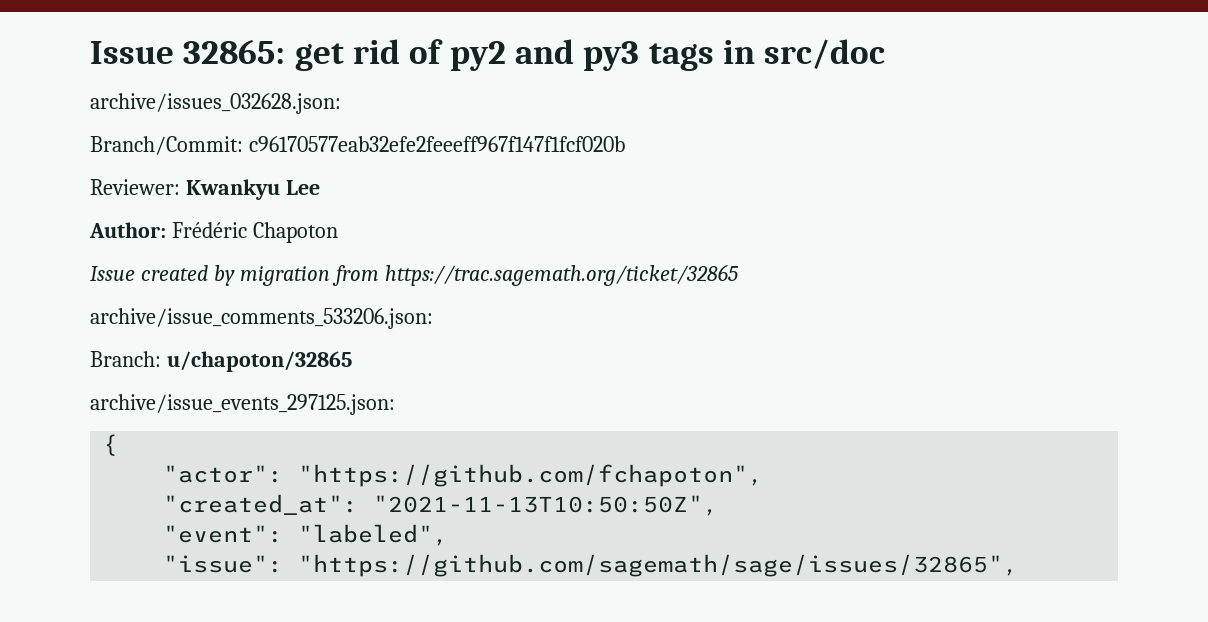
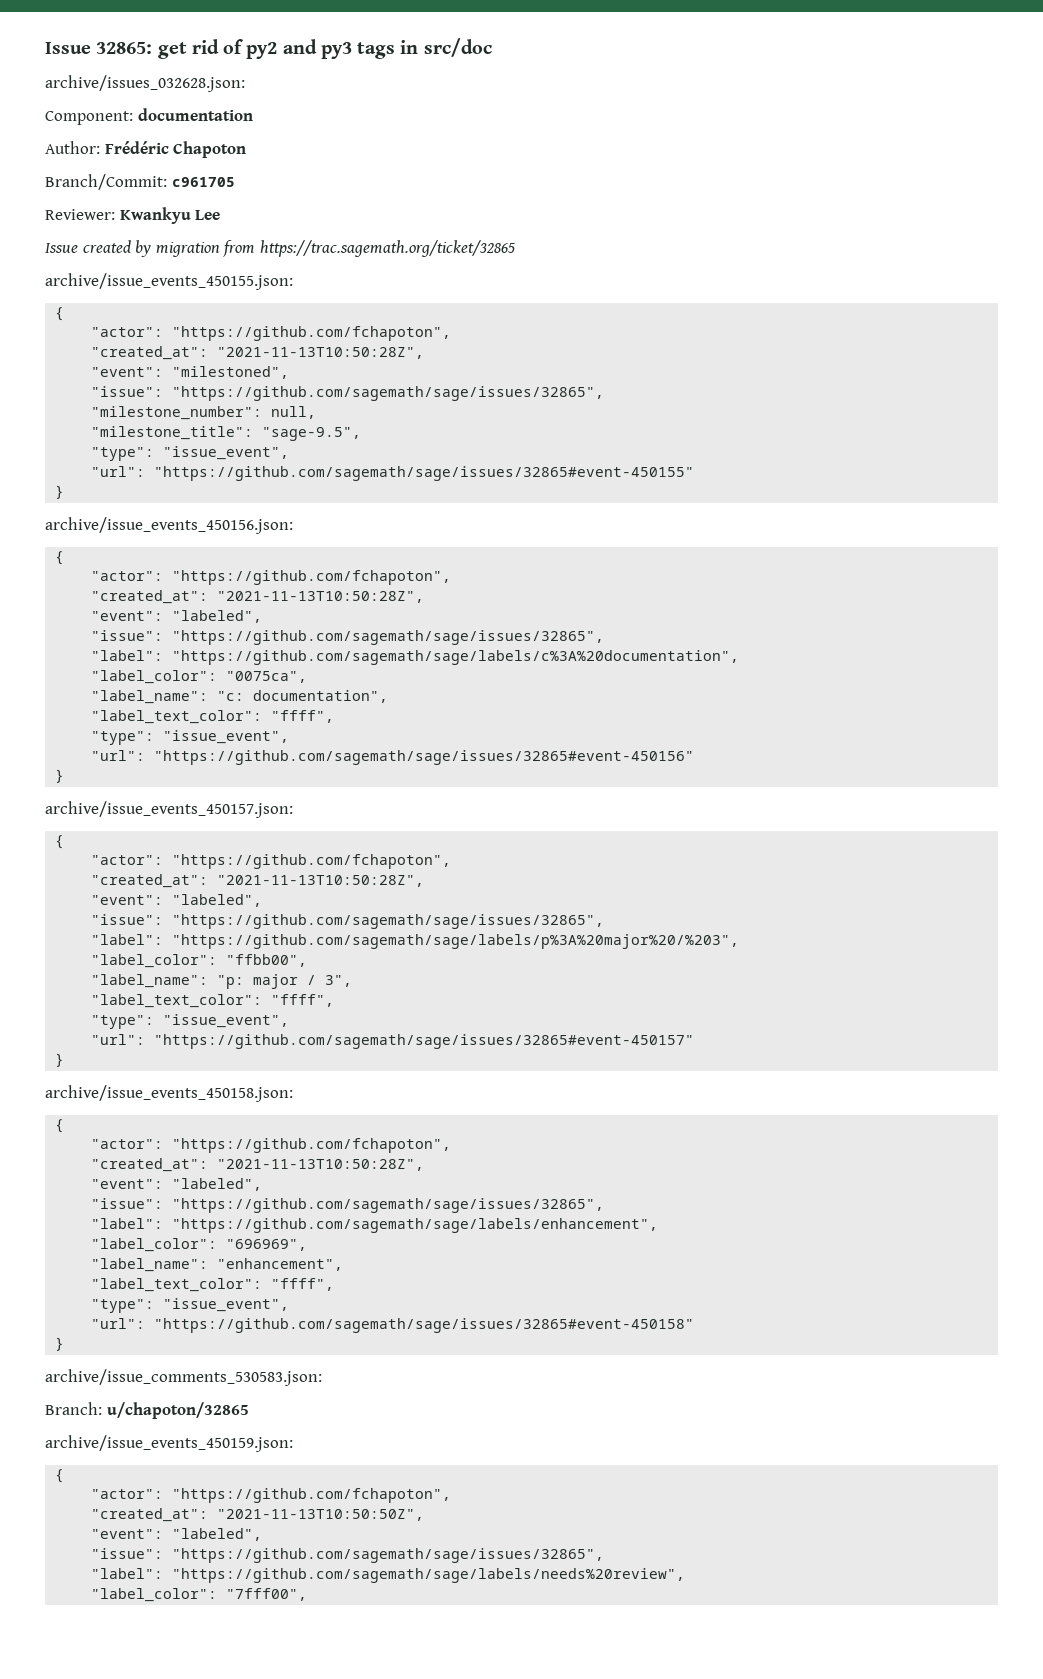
+ Component: documentation
+ Author: Frédéric Chapoton
- Branch/Commit: c96170577eab32efe2feeeff967f147f1fcf020b
+ Branch/Commit: c961705
- Author: Frédéric Chapoton
- archive/issue_comments_533206.json:
+ archive/issue_events_450155.json:
+ {
+ "actor": "https://github.com/fchapoton",
+ "created_at": "2021-11-13T10:50:28Z",
+ "event": "milestoned",
+ "issue": "https://github.com/sagemath/sage/issues/32865",
+ "milestone_number": null,
+ "milestone_title": "sage-9.5",
+ "type": "issue_event",
+ "url": "https://github.com/sagemath/sage/issues/32865#event-450155"
+ }
+ archive/issue_events_450156.json:
+ {
+ "actor": "https://github.com/fchapoton",
+ "created_at": "2021-11-13T10:50:28Z",
+ "event": "labeled",
+ "issue": "https://github.com/sagemath/sage/issues/32865",
+ "label": "https://github.com/sagemath/sage/labels/c%3A%20documentation",
+ "label_color": "0075ca",
+ "label_name": "c: documentation",
+ "label_text_color": "ffff",
+ "type": "issue_event",
+ "url": "https://github.com/sagemath/sage/issues/32865#event-450156"
+ }
+ archive/issue_events_450157.json:
+ {
+ "actor": "https://github.com/fchapoton",
+ "created_at": "2021-11-13T10:50:28Z",
+ "event": "labeled",
+ "issue": "https://github.com/sagemath/sage/issues/32865",
+ "label": "https://github.com/sagemath/sage/labels/p%3A%20major%20/%203",
+ "label_color": "ffbb00",
+ "label_name": "p: major / 3",
+ "label_text_color": "ffff",
+ "type": "issue_event",
+ "url": "https://github.com/sagemath/sage/issues/32865#event-450157"
+ }
+ archive/issue_events_450158.json:
+ {
+ "actor": "https://github.com/fchapoton",
+ "created_at": "2021-11-13T10:50:28Z",
+ "event": "labeled",
+ "issue": "https://github.com/sagemath/sage/issues/32865",
+ "label": "https://github.com/sagemath/sage/labels/enhancement",
+ "label_color": "696969",
+ "label_name": "enhancement",
+ "label_text_color": "ffff",
+ "type": "issue_event",
+ "url": "https://github.com/sagemath/sage/issues/32865#event-450158"
+ }
+ archive/issue_comments_530583.json:
- archive/issue_events_297125.json:
+ archive/issue_events_450159.json:
+ "label": "https://github.com/sagemath/sage/labels/needs%20review",
+ "label_color": "7fff00",

